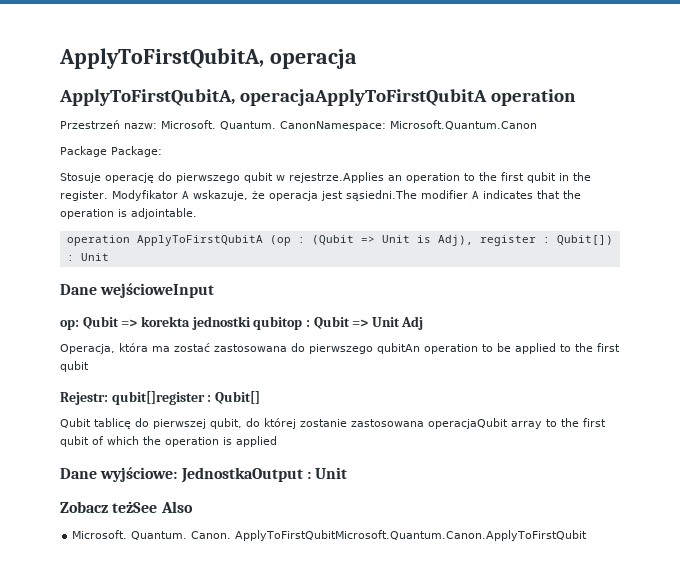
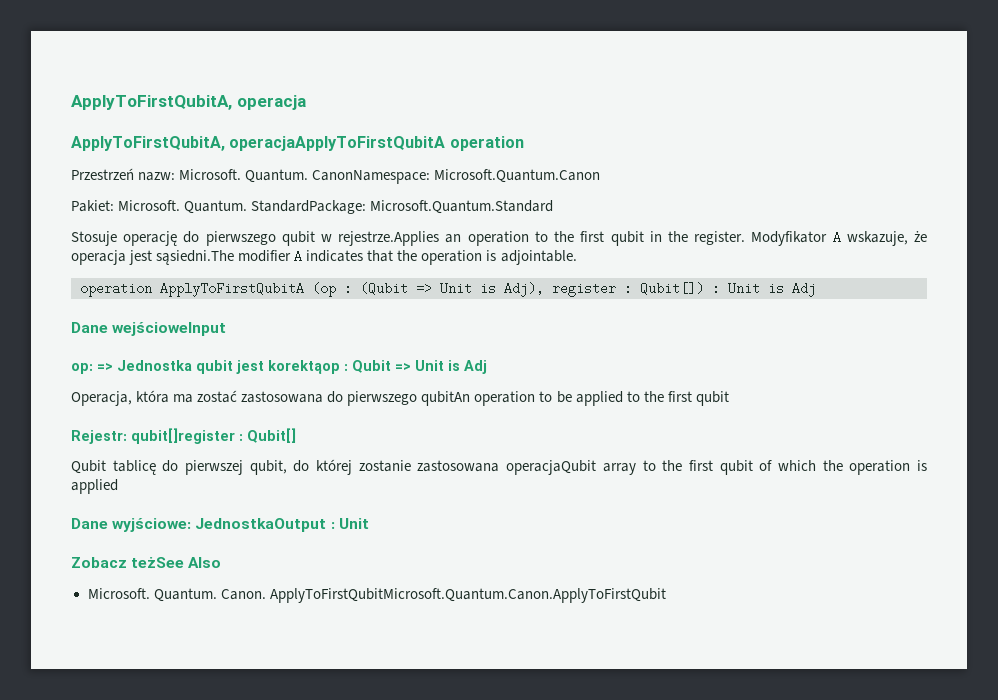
- Package Package:
+ Pakiet: Microsoft. Quantum. StandardPackage: Microsoft.Quantum.Standard
- operation ApplyToFirstQubitA (op : (Qubit => Unit is Adj), register : Qubit[]) : Unit
+ operation ApplyToFirstQubitA (op : (Qubit => Unit is Adj), register : Qubit[]) : Unit is Adj
- op: Qubit => korekta jednostki qubitop : Qubit => Unit Adj
+ op: => Jednostka qubit jest korektąop : Qubit => Unit is Adj

